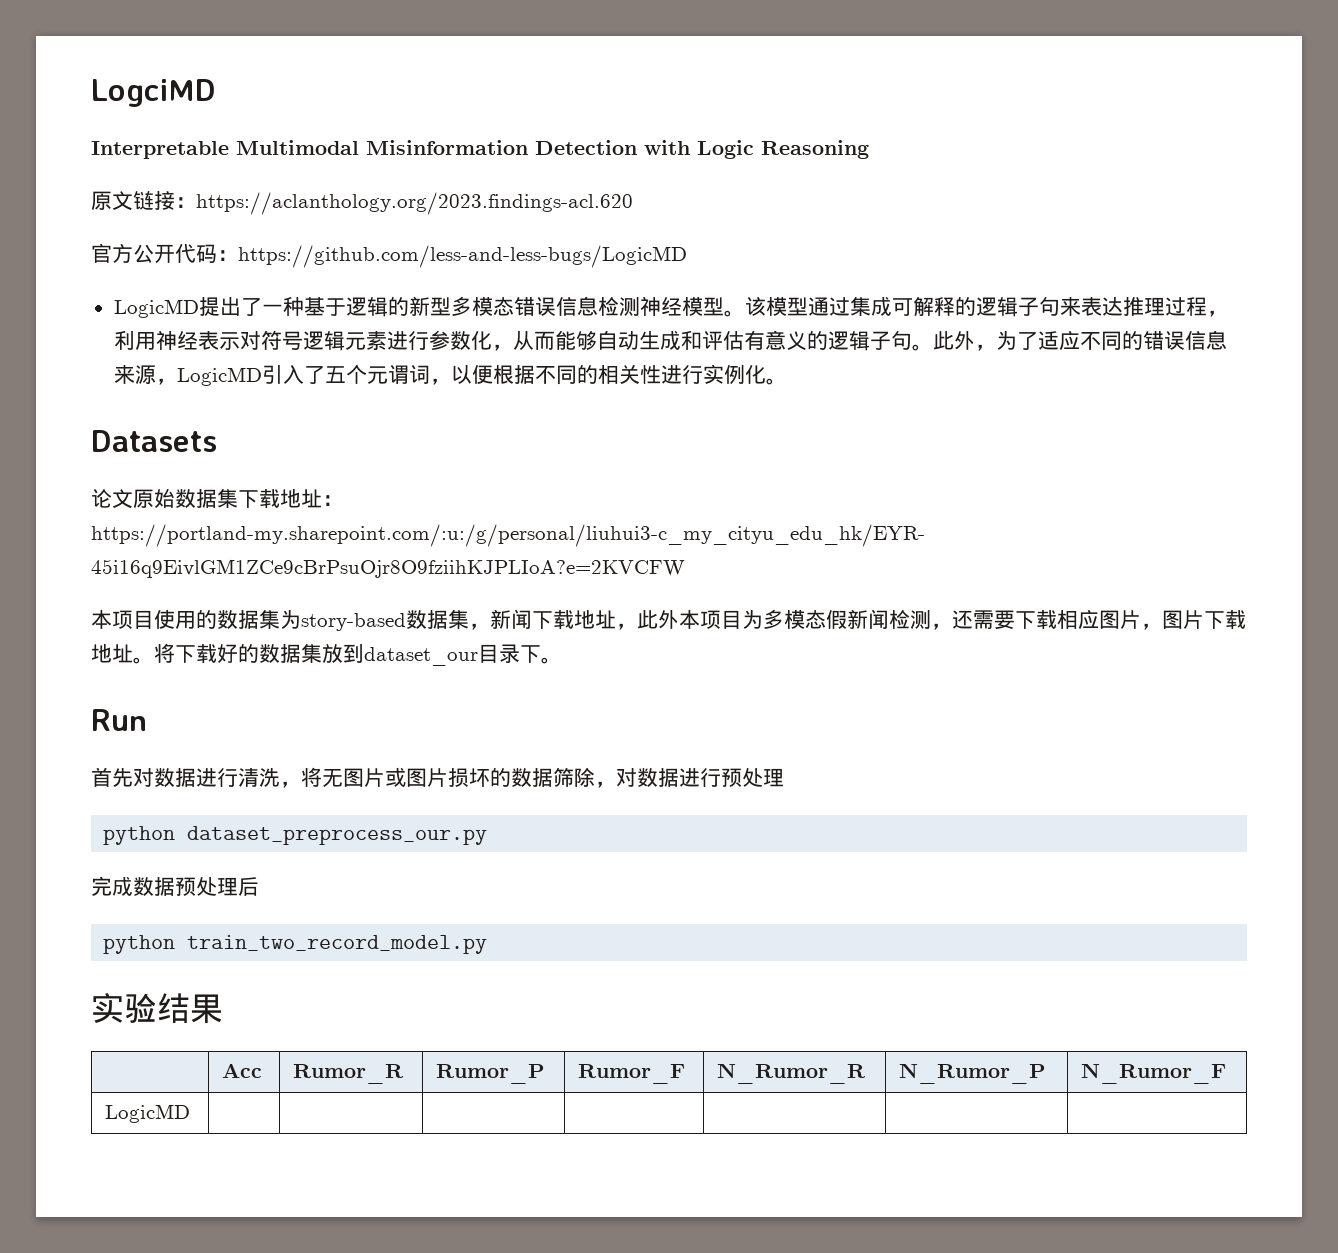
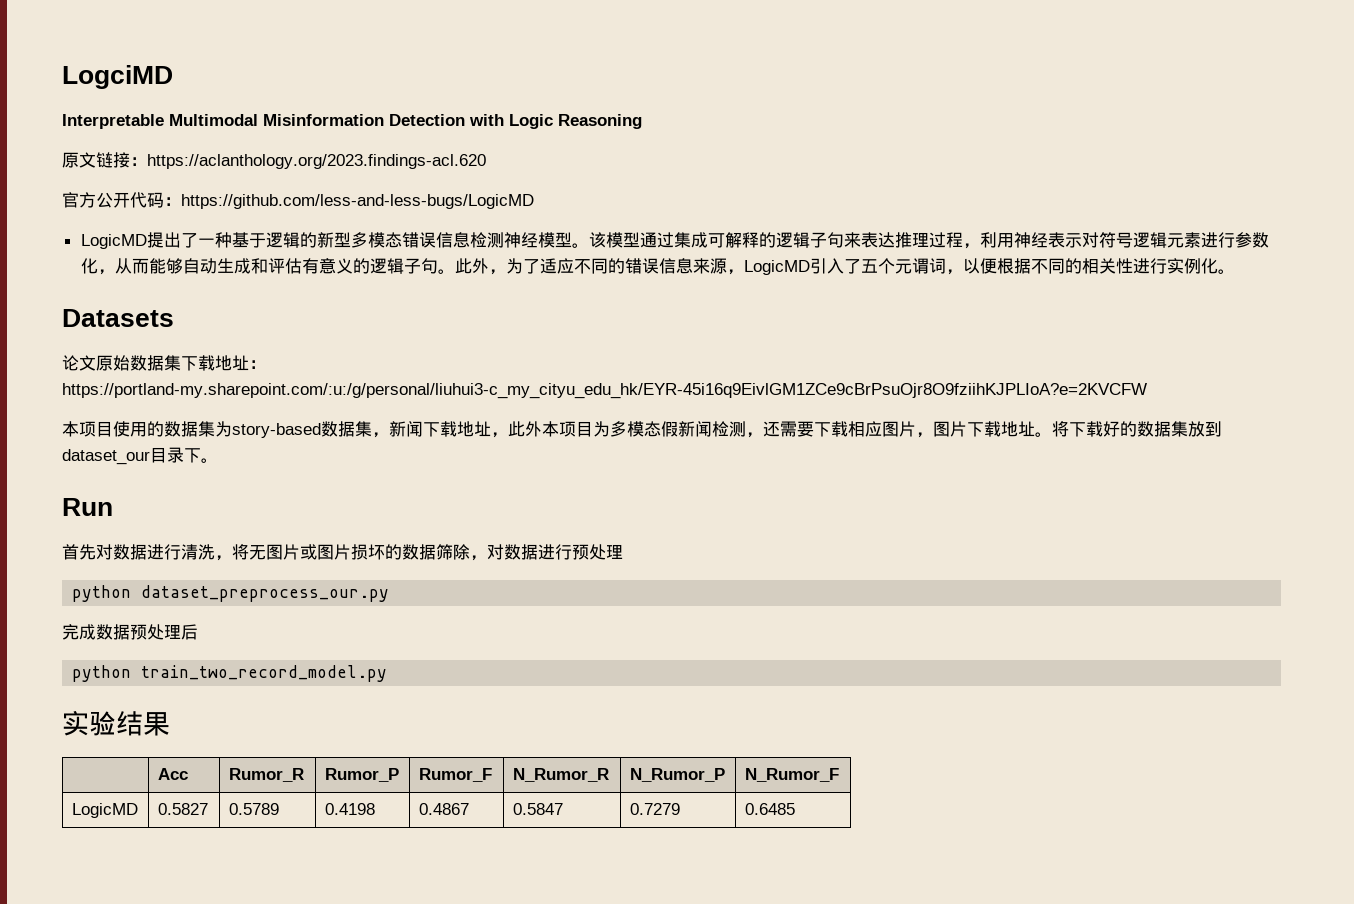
- LogicMD | | | | | | |
+ LogicMD | 0.5827 | 0.5789 | 0.4198 | 0.4867 | 0.5847 | 0.7279 | 0.6485

